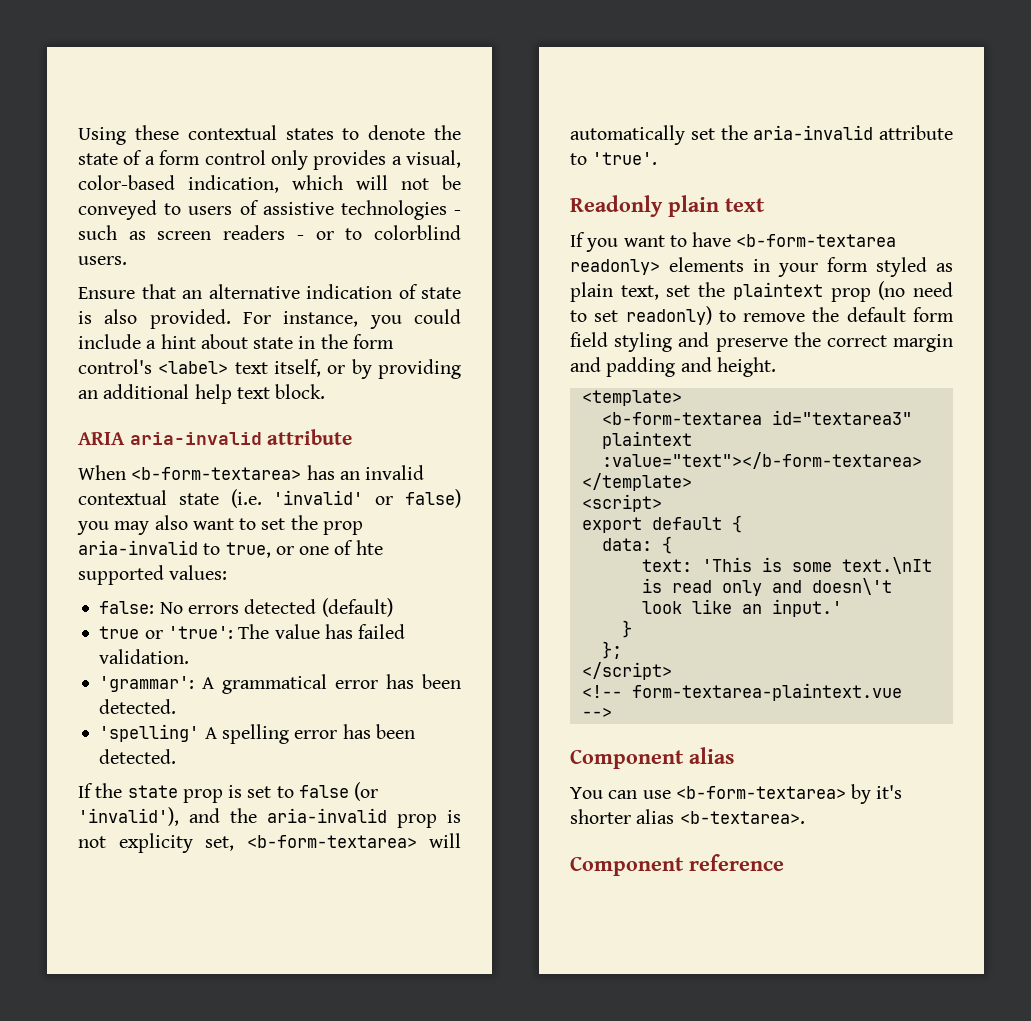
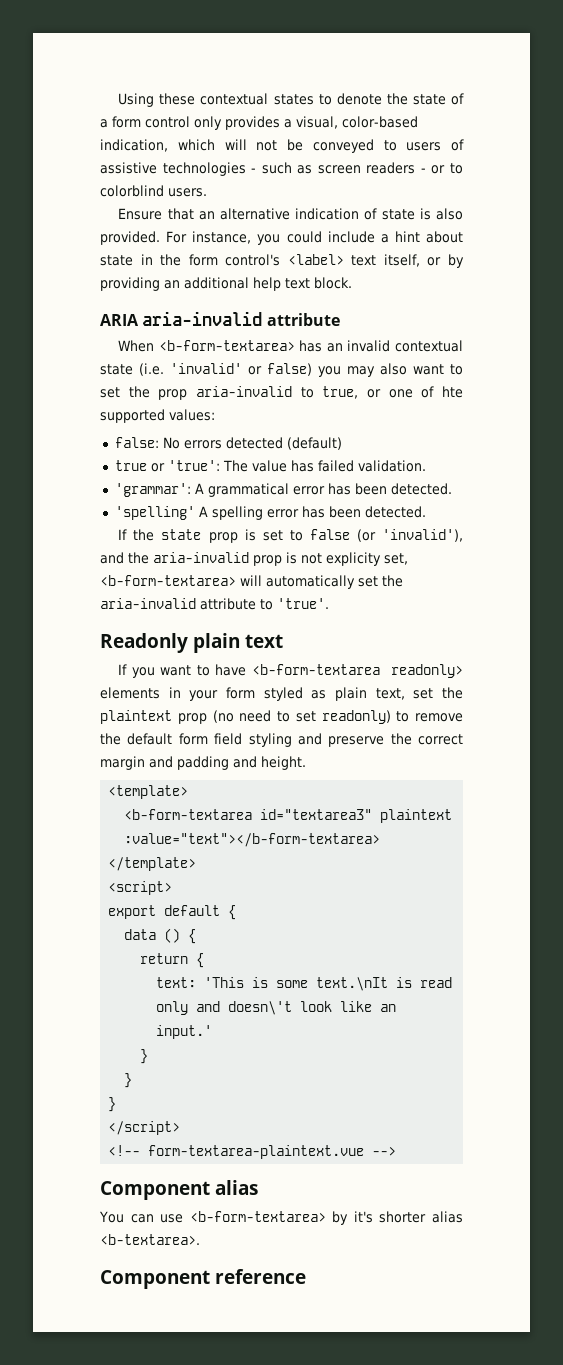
- data: {
+ data () {
+ return {
  text: 'This is some text.\nIt is read only and doesn\'t look like an input.'
  }
- };
+ }
+ }

